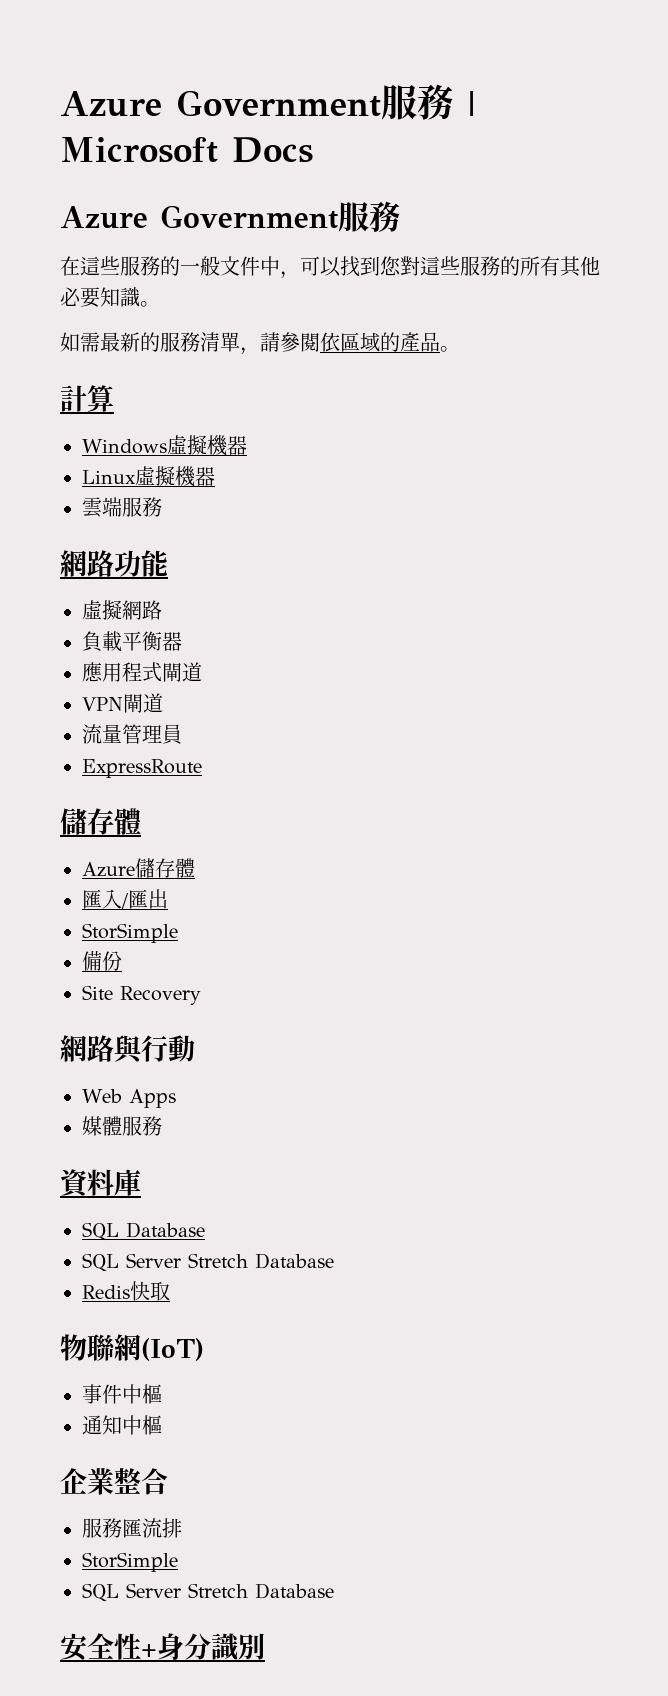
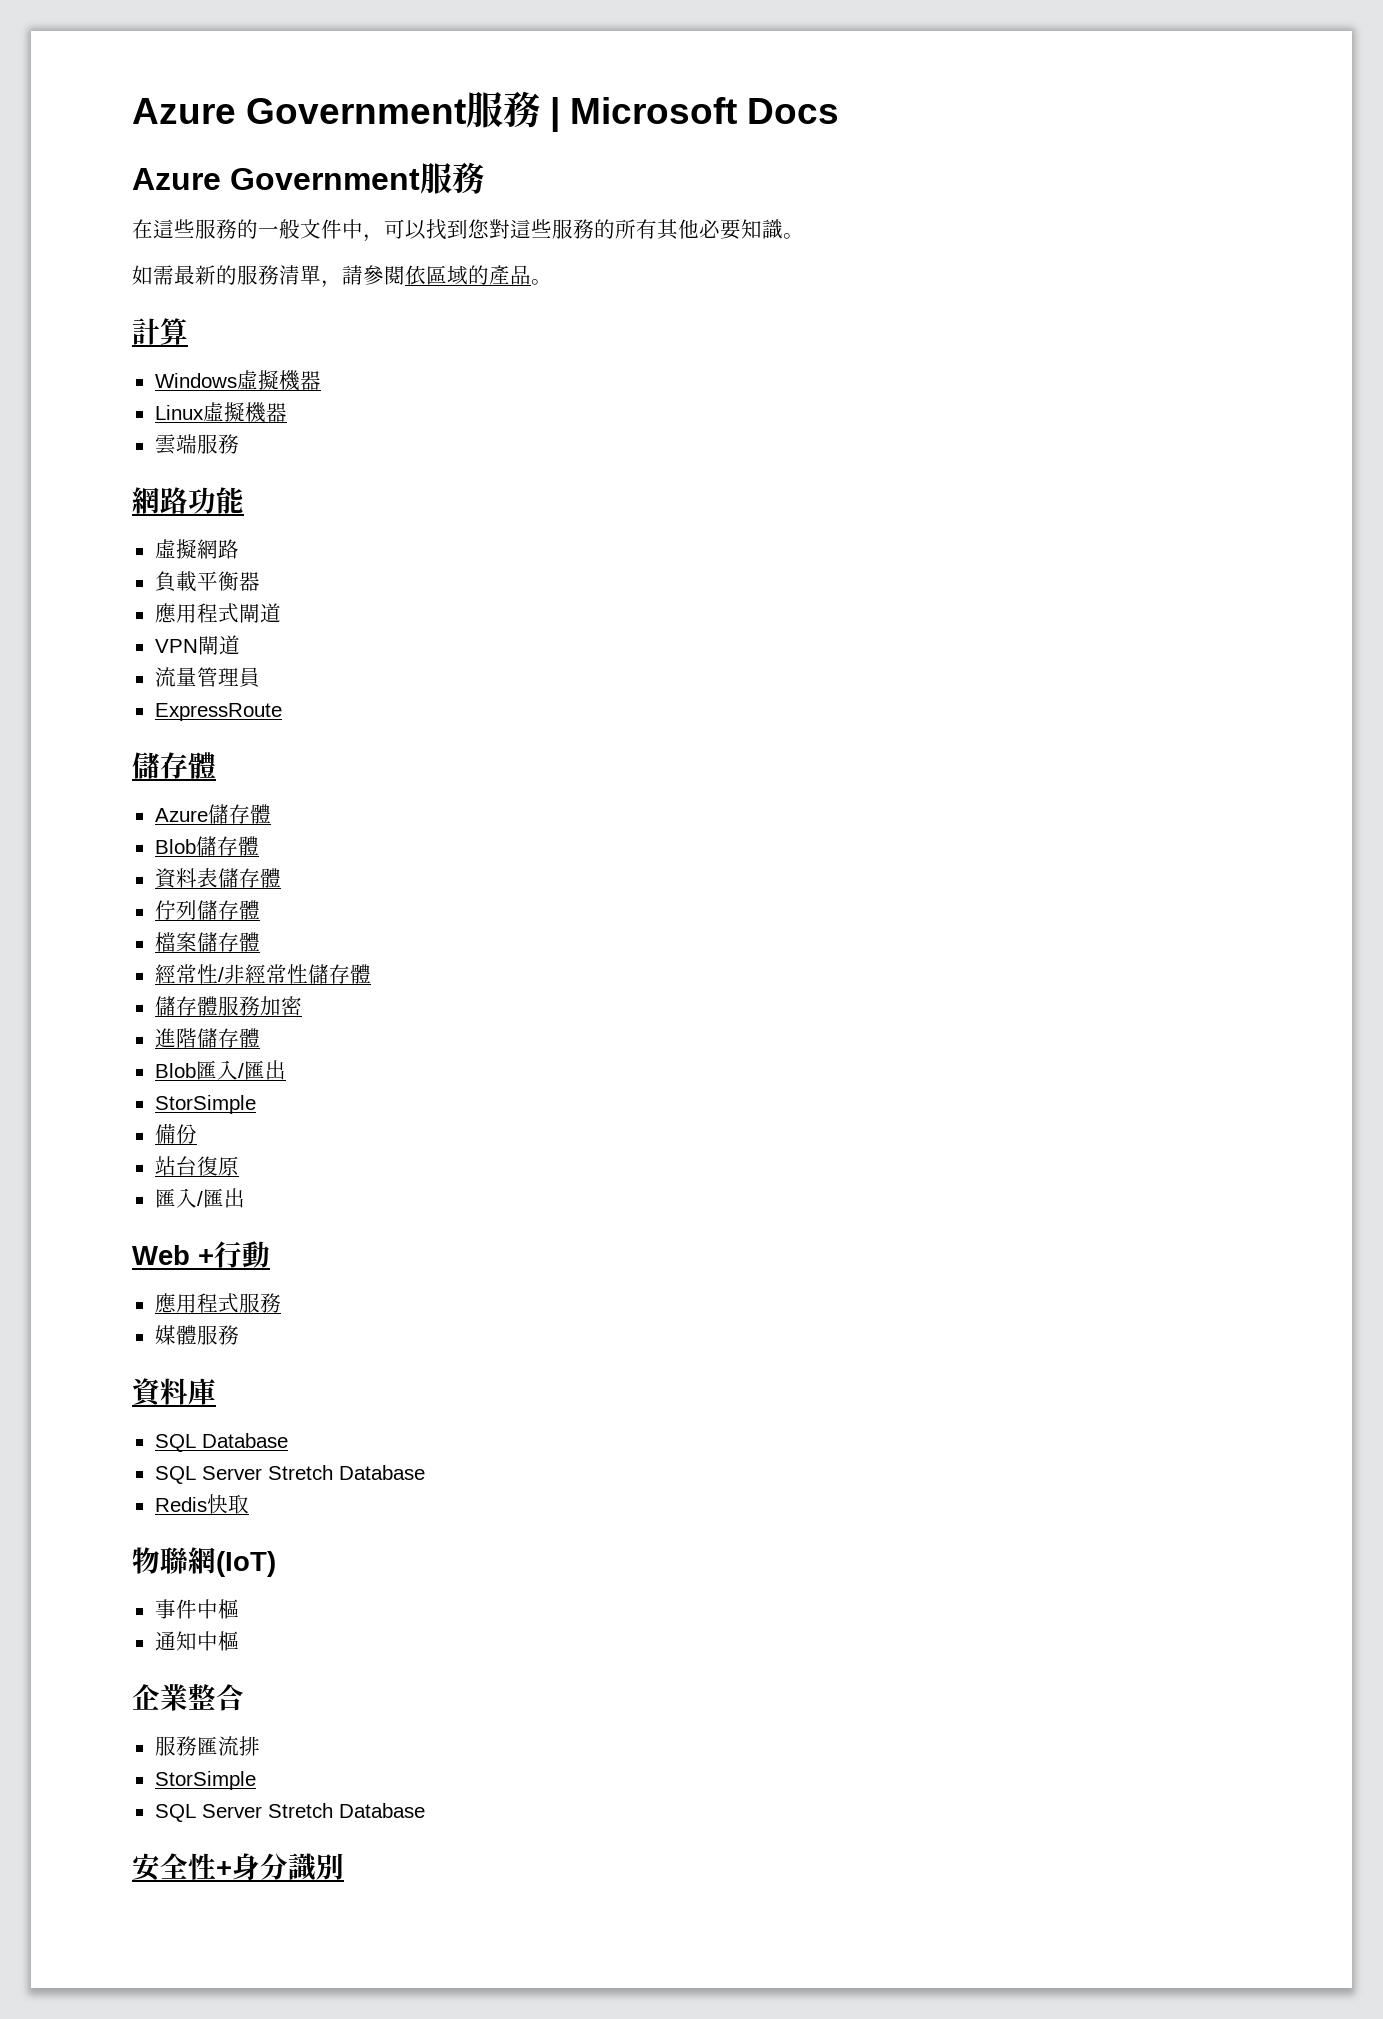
- 匯入/匯出
+ Blob儲存體
+ 資料表儲存體
+ 佇列儲存體
+ 檔案儲存體
+ 經常性/非經常性儲存體
+ 儲存體服務加密
+ 進階儲存體
+ Blob匯入/匯出
- Site Recovery
- 網路與行動
- Web Apps
+ 站台復原
+ 匯入/匯出
+ Web +行動
+ 應用程式服務

